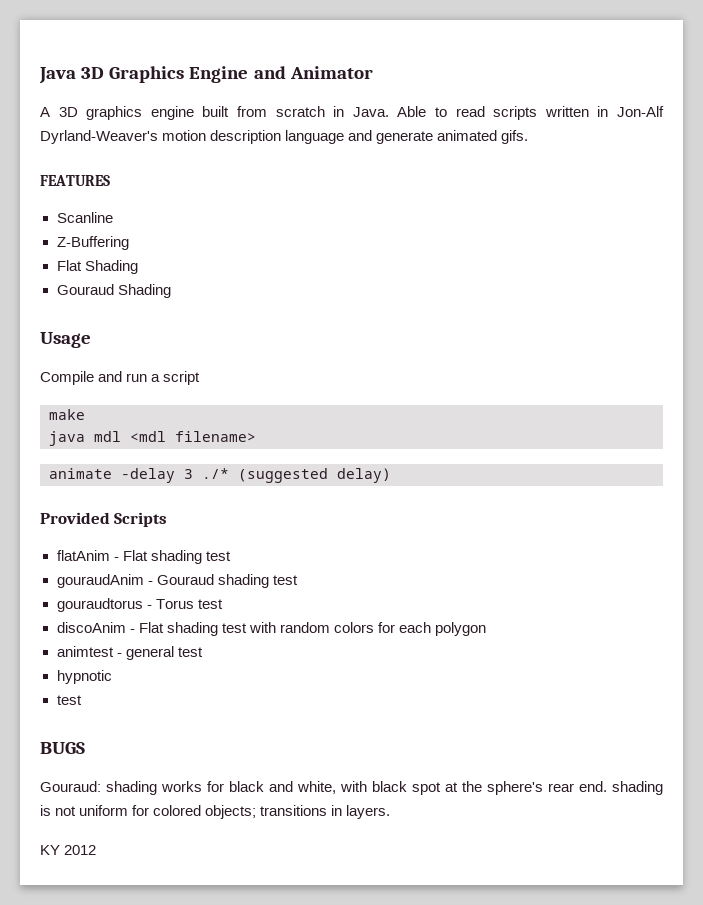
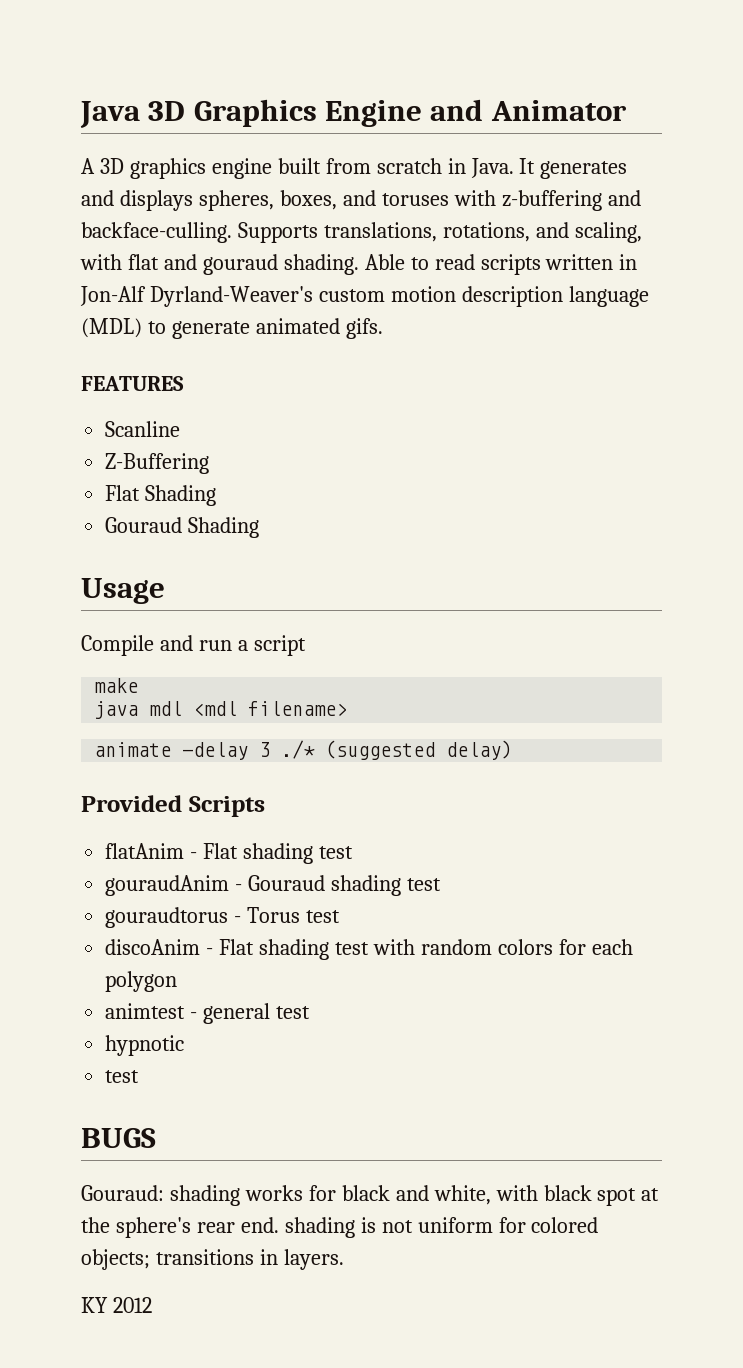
+ It generates and displays spheres, boxes, and toruses with z-buffering and backface-culling. Supports translations, rotations, and scaling, with flat and gouraud shading.
- Able to read scripts written in Jon-Alf Dyrland-Weaver's motion description language and generate animated gifs.
+ Able to read scripts written in Jon-Alf Dyrland-Weaver's custom motion description language (MDL) to generate animated gifs.

